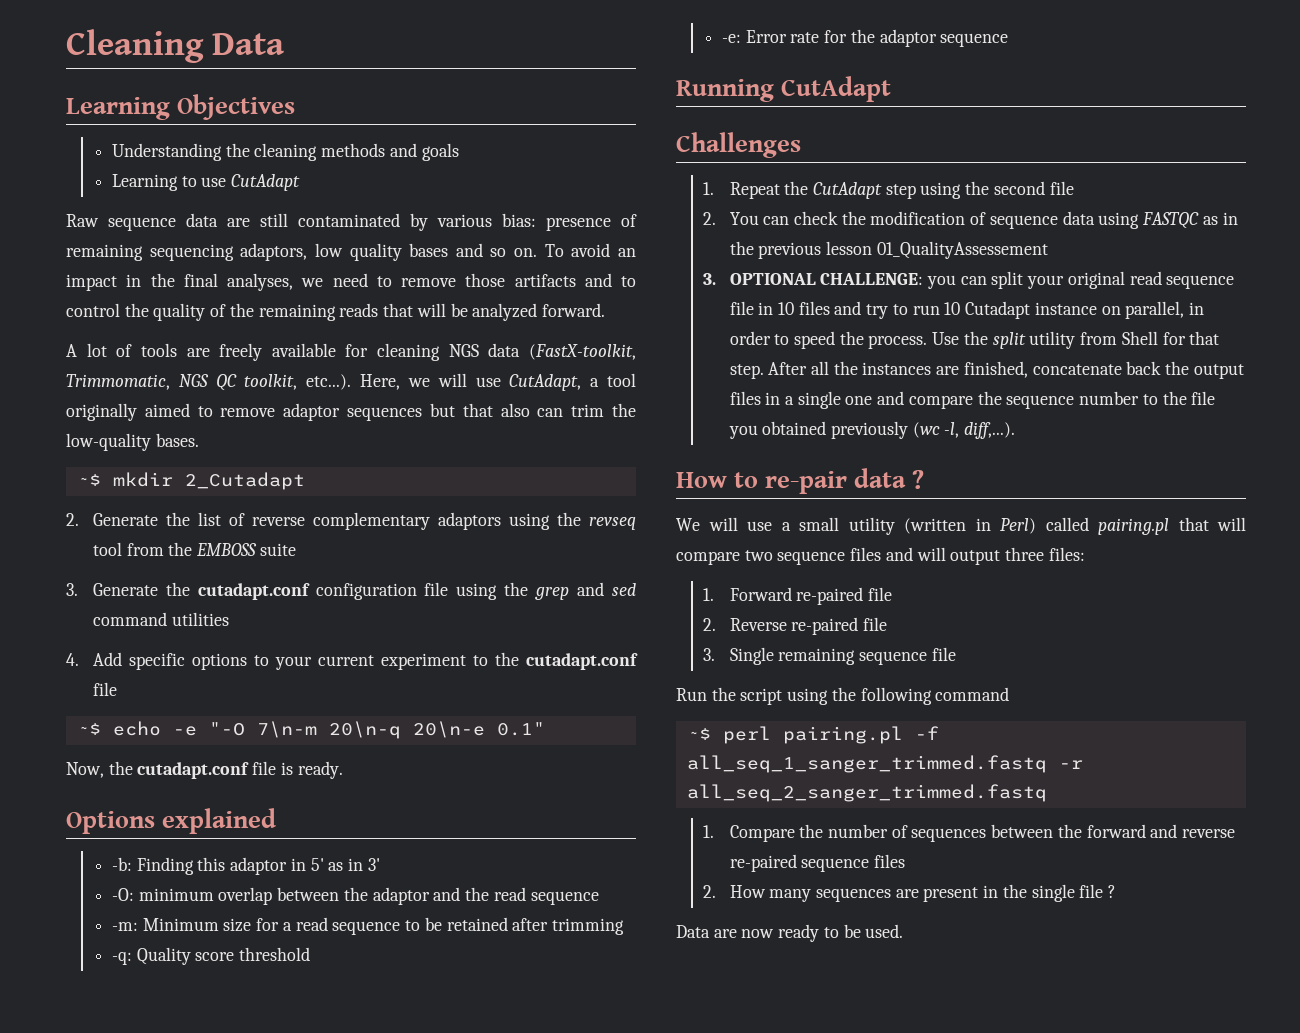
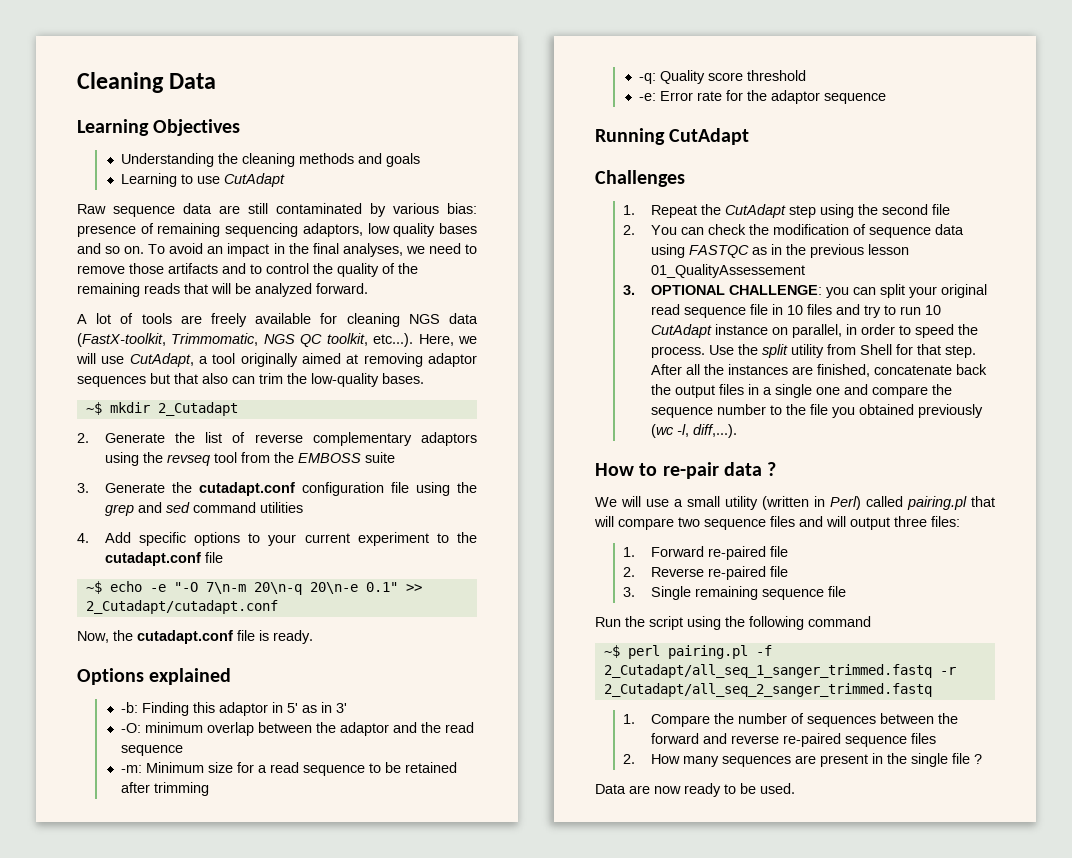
- A lot of tools are freely available for cleaning NGS data (FastX-toolkit, Trimmomatic, NGS QC toolkit, etc...). Here, we will use CutAdapt, a tool originally aimed to remove adaptor sequences but that also can trim the low-quality bases.
+ A lot of tools are freely available for cleaning NGS data (FastX-toolkit, Trimmomatic, NGS QC toolkit, etc...). Here, we will use CutAdapt, a tool originally aimed at removing adaptor sequences but that also can trim the low-quality bases.
- ~$ echo -e "-O 7\n-m 20\n-q 20\n-e 0.1"
+ ~$ echo -e "-O 7\n-m 20\n-q 20\n-e 0.1" >> 2_Cutadapt/cutadapt.conf
- 3. OPTIONAL CHALLENGE: you can split your original read sequence file in 10 files and try to run 10 Cutadapt instance on parallel, in order to speed the process.
+ 3. OPTIONAL CHALLENGE: you can split your original read sequence file in 10 files and try to run 10 CutAdapt instance on parallel, in order to speed the process.
- ~$ perl pairing.pl -f all_seq_1_sanger_trimmed.fastq -r all_seq_2_sanger_trimmed.fastq
+ ~$ perl pairing.pl -f 2_Cutadapt/all_seq_1_sanger_trimmed.fastq -r 2_Cutadapt/all_seq_2_sanger_trimmed.fastq

